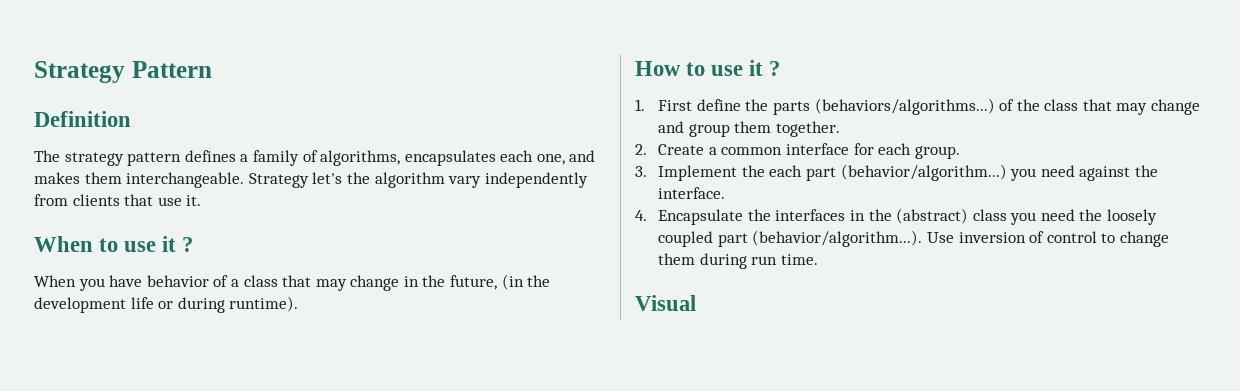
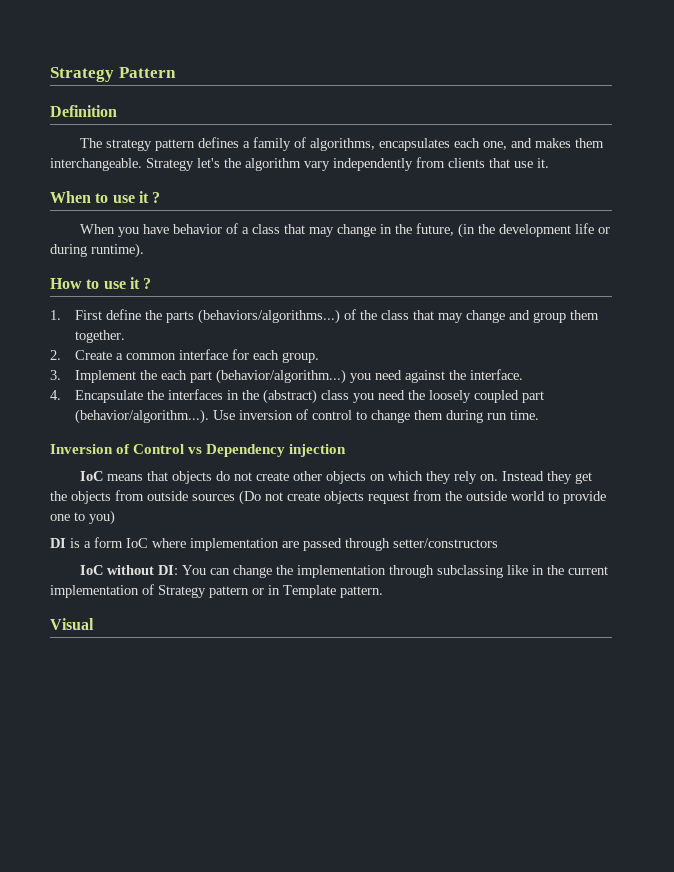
+ Inversion of Control vs Dependency injection
+ IoC means that objects do not create other objects on which they rely on. Instead they get the objects from outside sources (Do not create objects request from the outside world to provide one to you)
+ DI is a form IoC where implementation are passed through setter/constructors
+ IoC without DI: You can change the implementation through subclassing like in the current implementation of Strategy pattern or in Template pattern.

